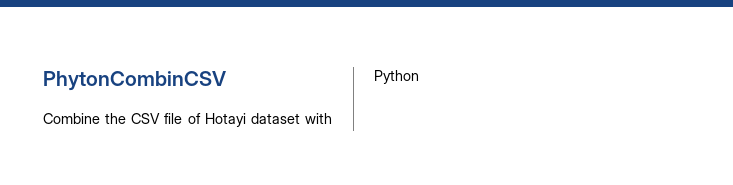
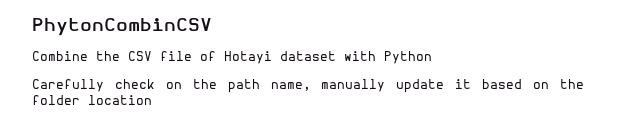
+ Carefully check on the path name, manually update it based on the folder location

